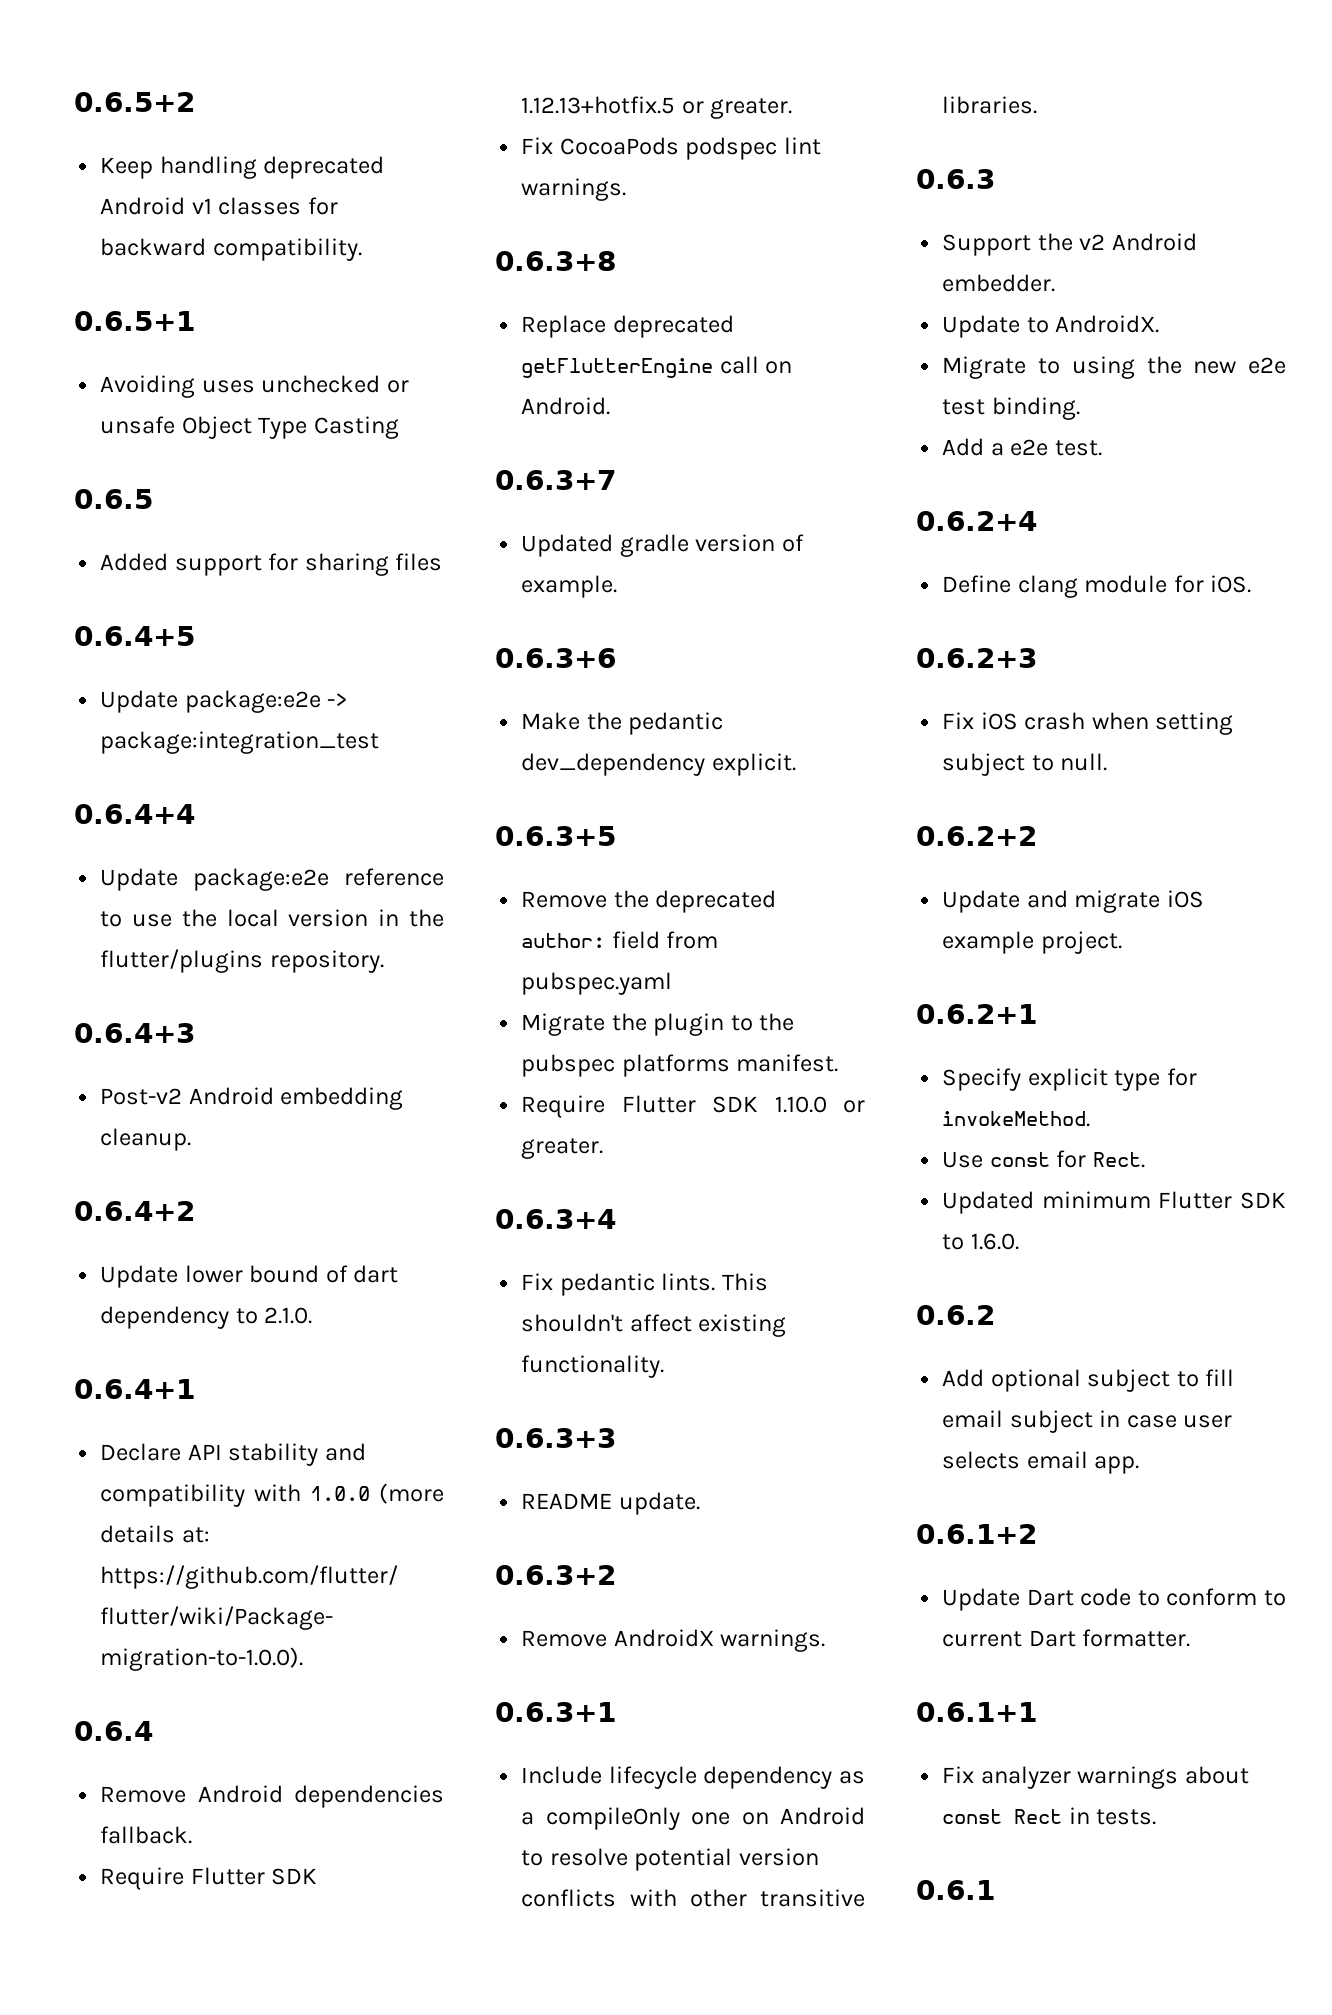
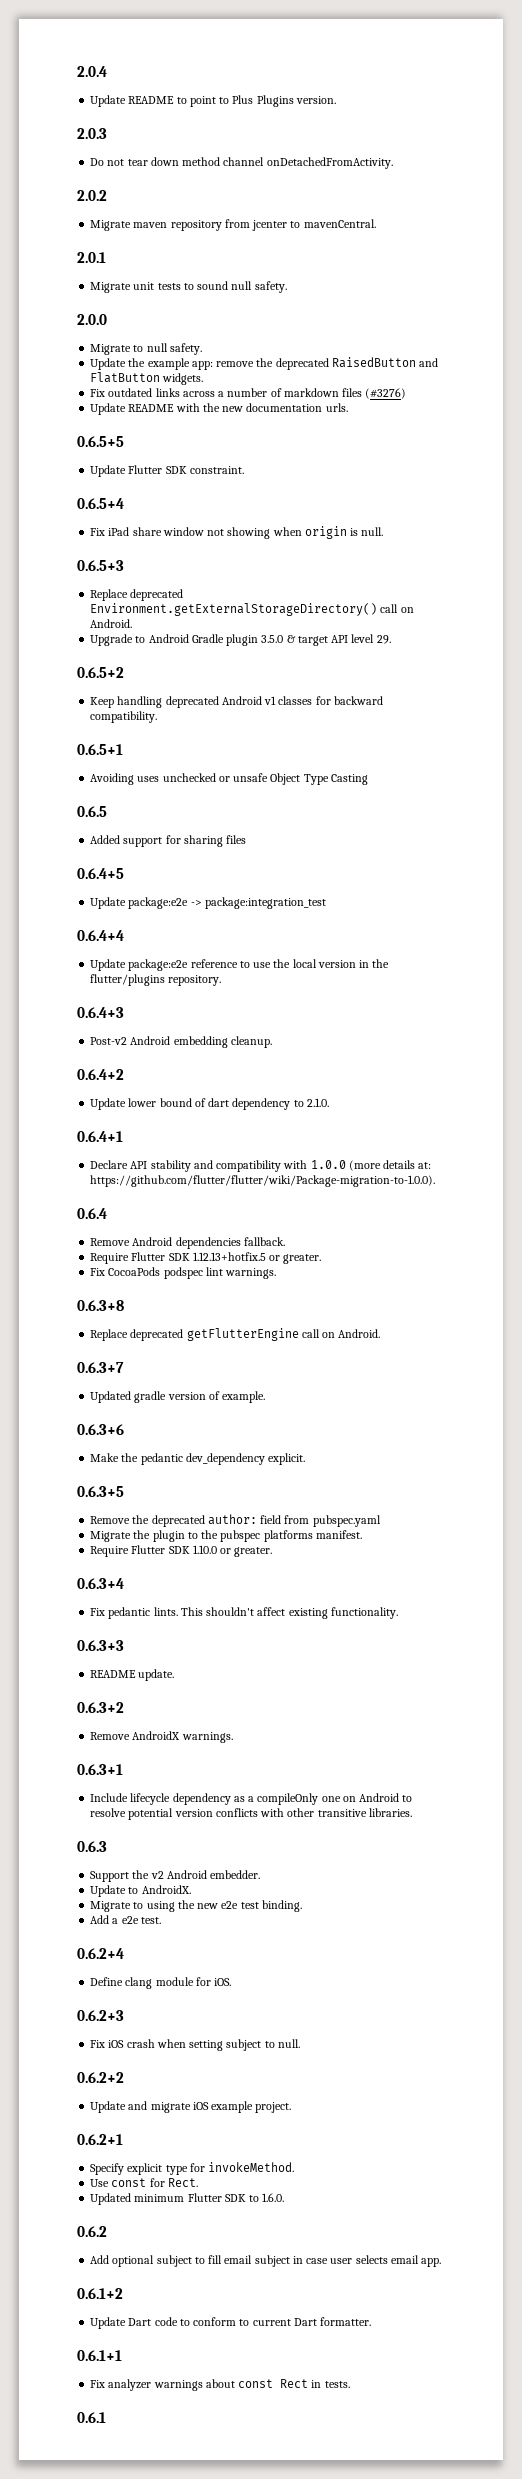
+ 2.0.4
+ Update README to point to Plus Plugins version.
+ 2.0.3
+ Do not tear down method channel onDetachedFromActivity.
+ 2.0.2
+ Migrate maven repository from jcenter to mavenCentral.
+ 2.0.1
+ Migrate unit tests to sound null safety.
+ 2.0.0
+ Migrate to null safety.
+ Update the example app: remove the deprecated RaisedButton and FlatButton widgets.
+ Fix outdated links across a number of markdown files (#3276)
+ Update README with the new documentation urls.
+ 0.6.5+5
+ Update Flutter SDK constraint.
+ 0.6.5+4
+ Fix iPad share window not showing when origin is null.
+ 0.6.5+3
+ Replace deprecated Environment.getExternalStorageDirectory() call on Android.
+ Upgrade to Android Gradle plugin 3.5.0 & target API level 29.

